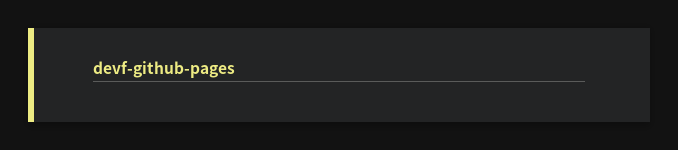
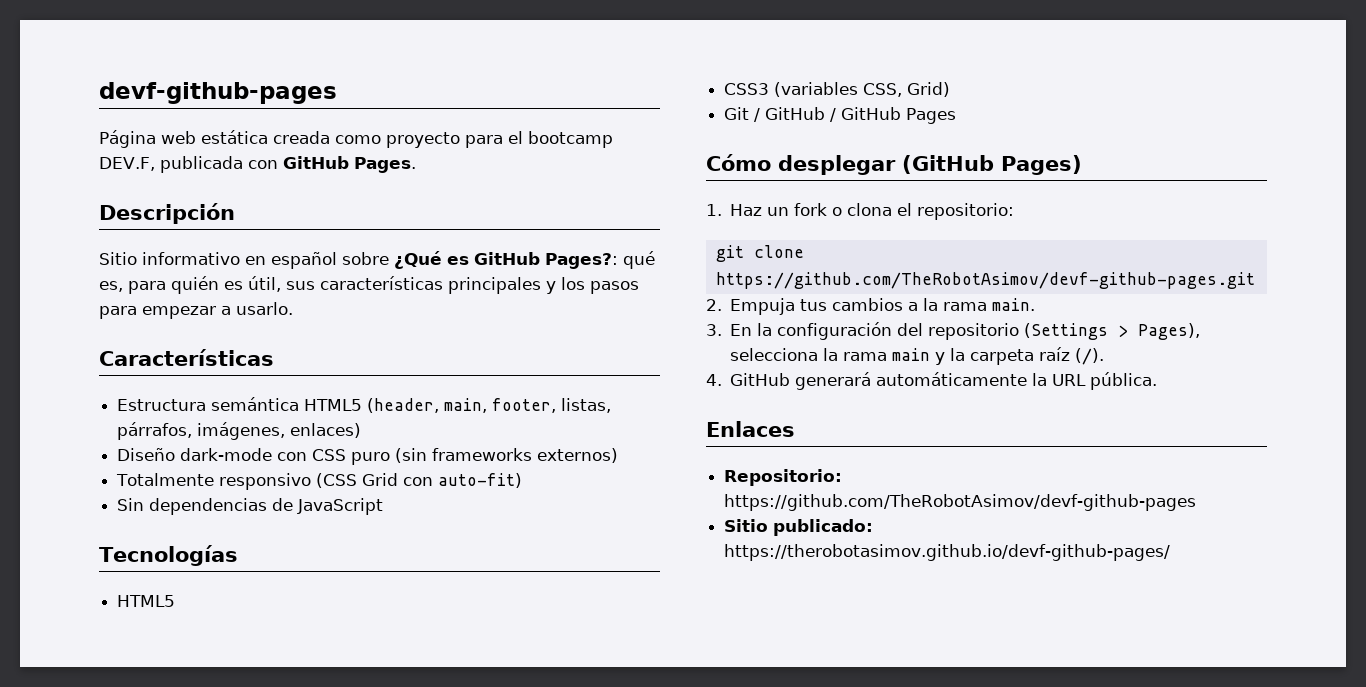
+ Página web estática creada como proyecto para el bootcamp DEV.F, publicada con GitHub Pages.
+ Descripción
+ Sitio informativo en español sobre ¿Qué es GitHub Pages?: qué es, para quién es útil, sus características principales y los pasos para empezar a usarlo.
+ Características
+ Estructura semántica HTML5 (header, main, footer, listas, párrafos, imágenes, enlaces)
+ Diseño dark-mode con CSS puro (sin frameworks externos)
+ Totalmente responsivo (CSS Grid con auto-fit)
+ Sin dependencias de JavaScript
+ Tecnologías
+ HTML5
+ CSS3 (variables CSS, Grid)
+ Git / GitHub / GitHub Pages
+ Cómo desplegar (GitHub Pages)
+ 1. Haz un fork o clona el repositorio:
+ git clone https://github.com/TheRobotAsimov/devf-github-pages.git
+ 2. Empuja tus cambios a la rama main.
+ 3. En la configuración del repositorio (Settings > Pages), selecciona la rama main y la carpeta raíz (/).
+ 4. GitHub generará automáticamente la URL pública.
+ Enlaces
+ Repositorio: https://github.com/TheRobotAsimov/devf-github-pages
+ Sitio publicado: https://therobotasimov.github.io/devf-github-pages/

